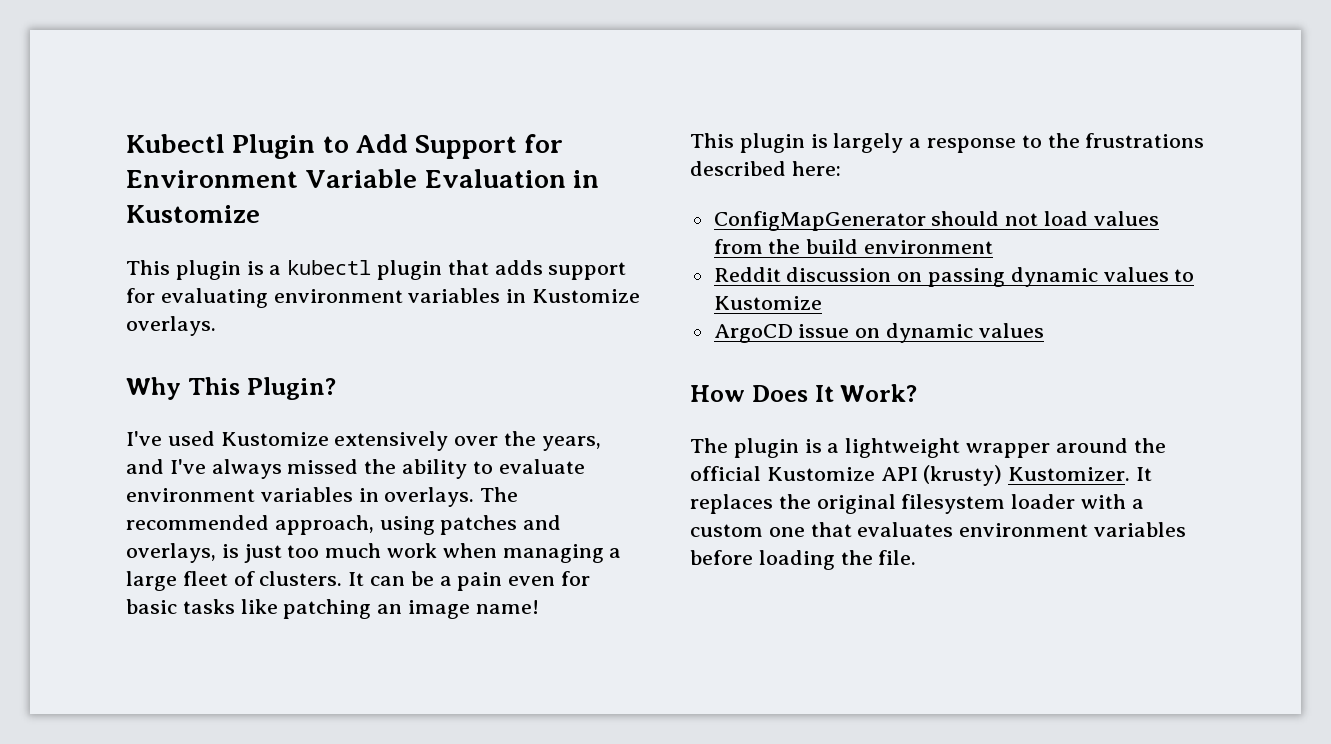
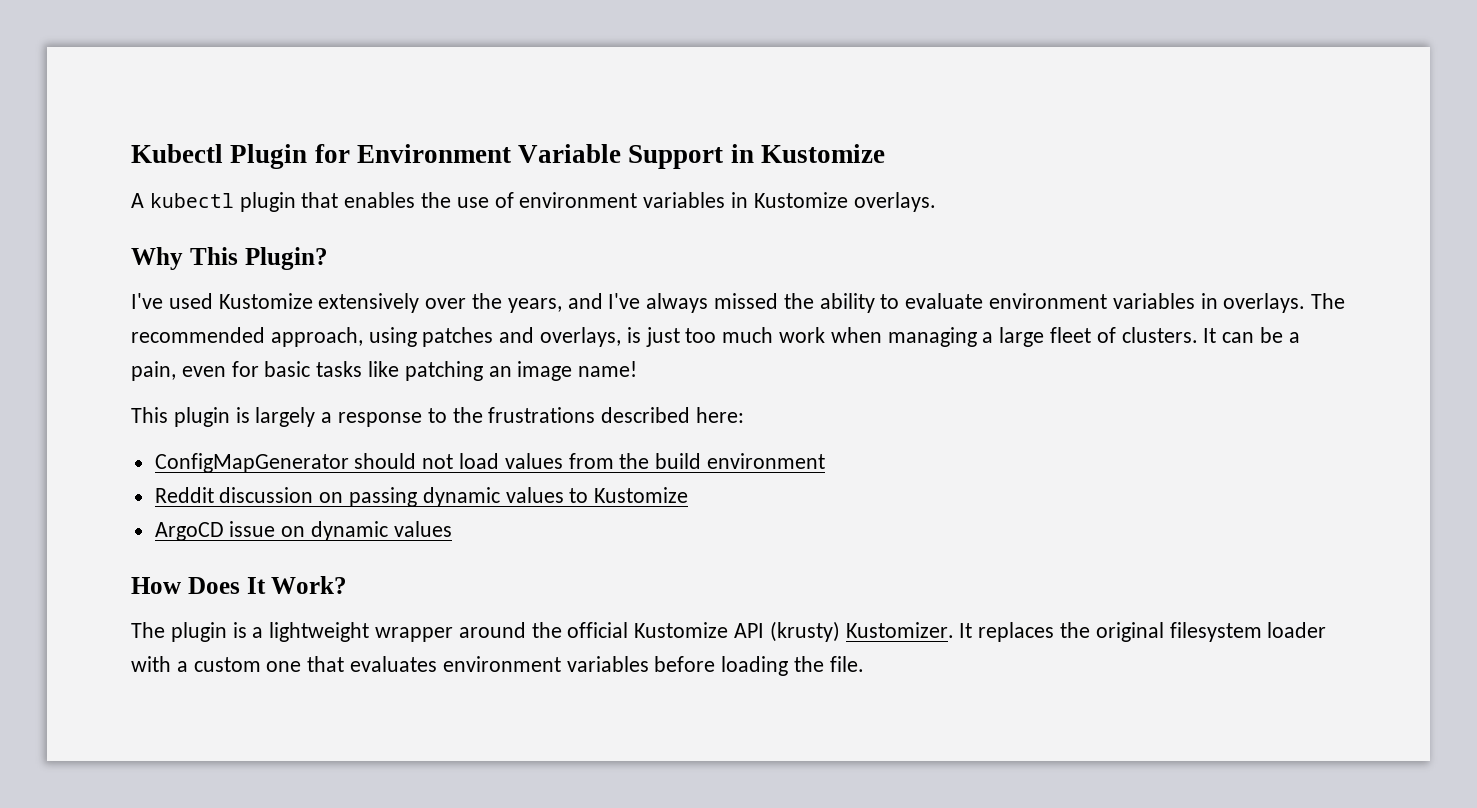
- Kubectl Plugin to Add Support for Environment Variable Evaluation in Kustomize
+ Kubectl Plugin for Environment Variable Support in Kustomize
- This plugin is a kubectl plugin that adds support for evaluating environment variables in Kustomize overlays.
+ A kubectl plugin that enables the use of environment variables in Kustomize overlays.
- It can be a pain even for basic tasks like patching an image name!
+ It can be a pain, even for basic tasks like patching an image name!

